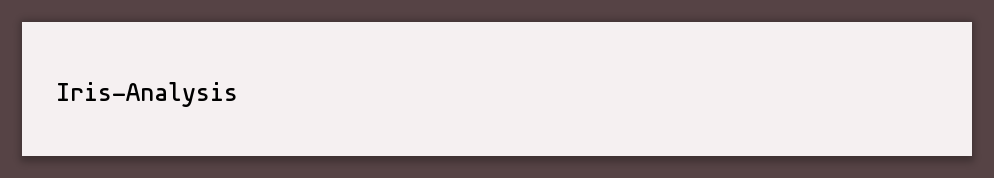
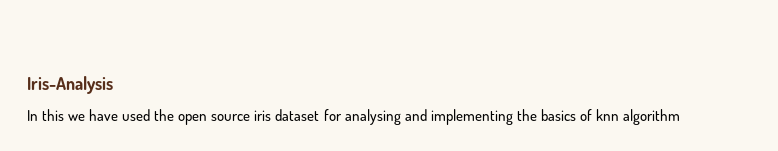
+ In this we have used the open source iris dataset for analysing and implementing the basics of knn algorithm

